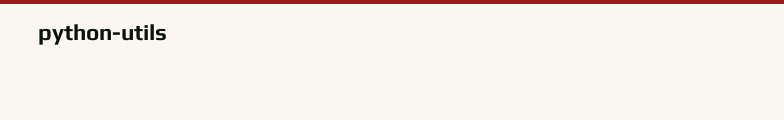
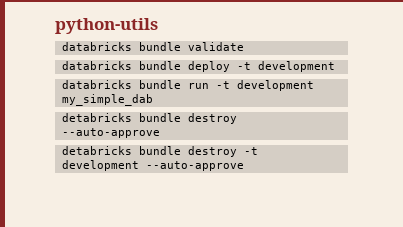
+ databricks bundle validate
+ databricks bundle deploy -t development
+ databricks bundle run -t development my_simple_dab
+ detabricks bundle destroy --auto-approve
+ detabricks bundle destroy -t development --auto-approve

